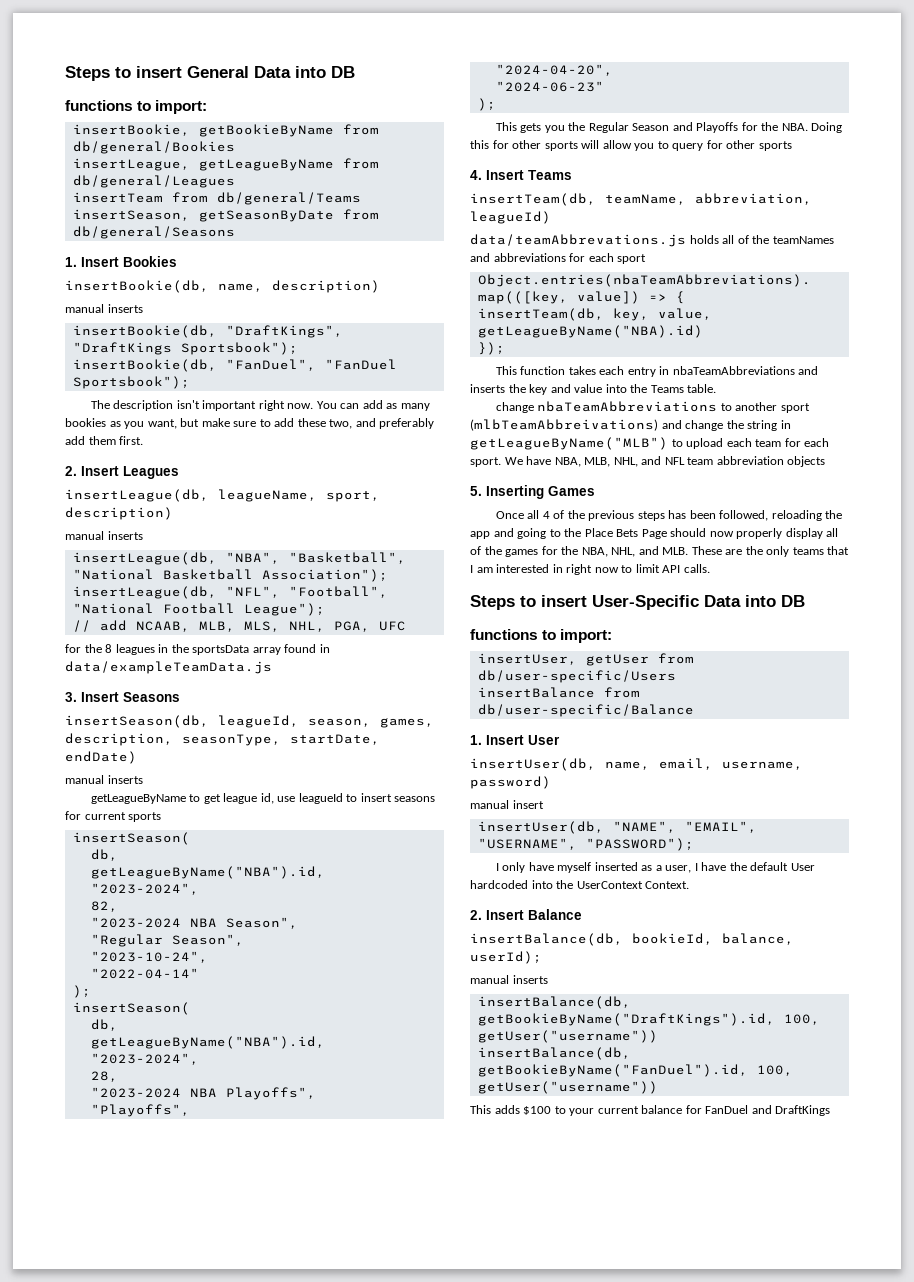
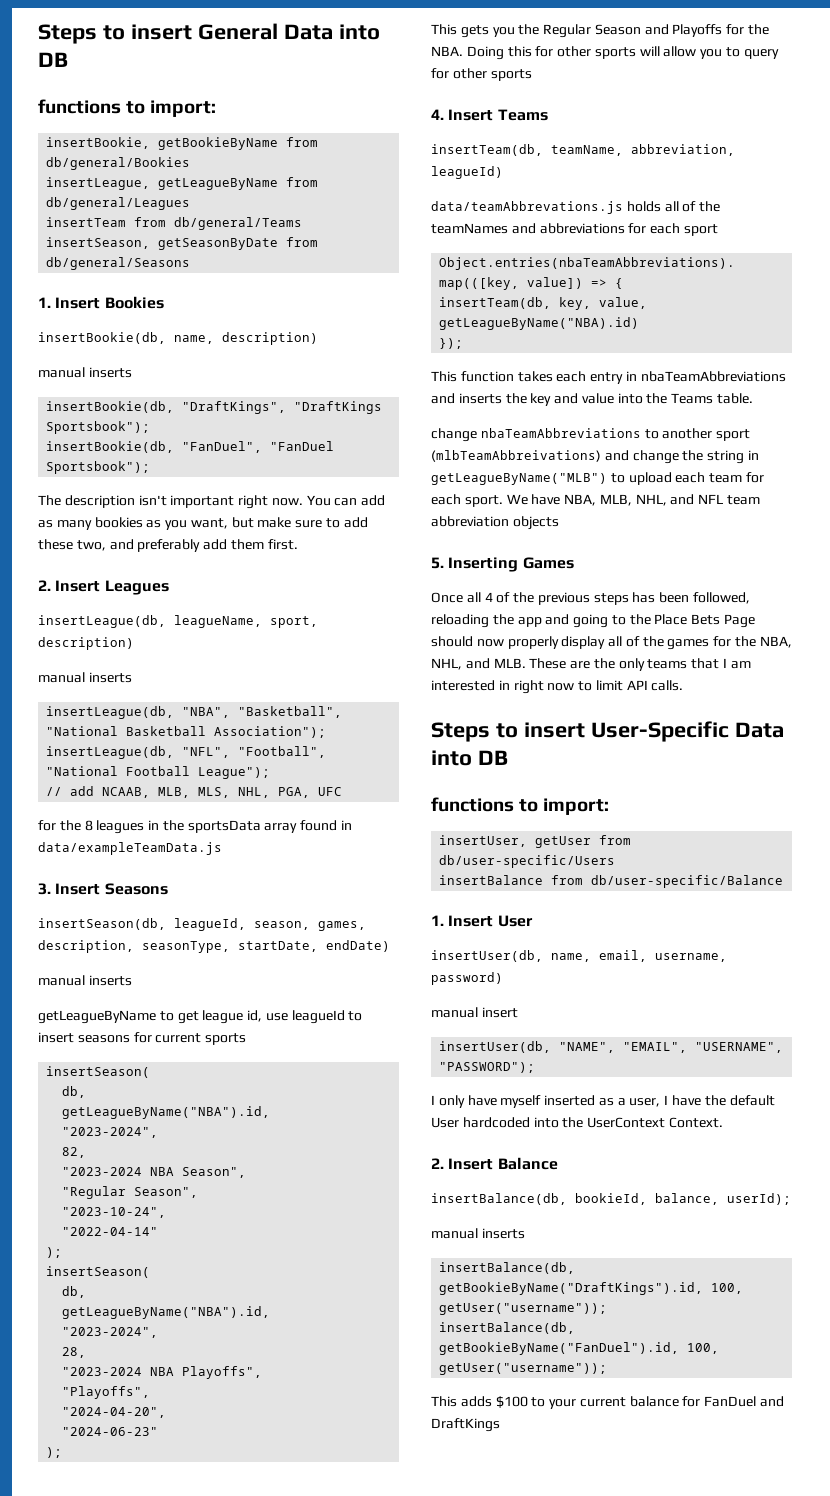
- insertBalance(db, getBookieByName("DraftKings").id, 100, getUser("username"))
+ insertBalance(db, getBookieByName("DraftKings").id, 100, getUser("username"));
- insertBalance(db, getBookieByName("FanDuel").id, 100, getUser("username"))
+ insertBalance(db, getBookieByName("FanDuel").id, 100, getUser("username"));

